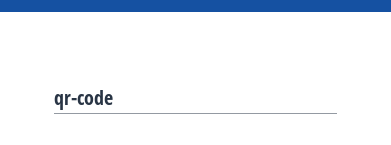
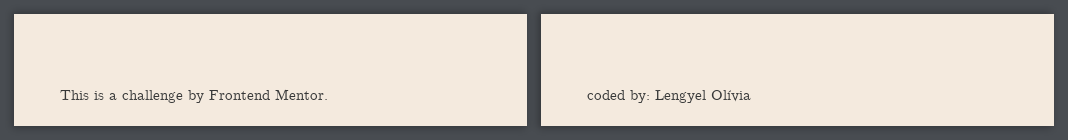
- qr-code
+ This is a challenge by Frontend Mentor.
+ coded by: Lengyel Olívia

